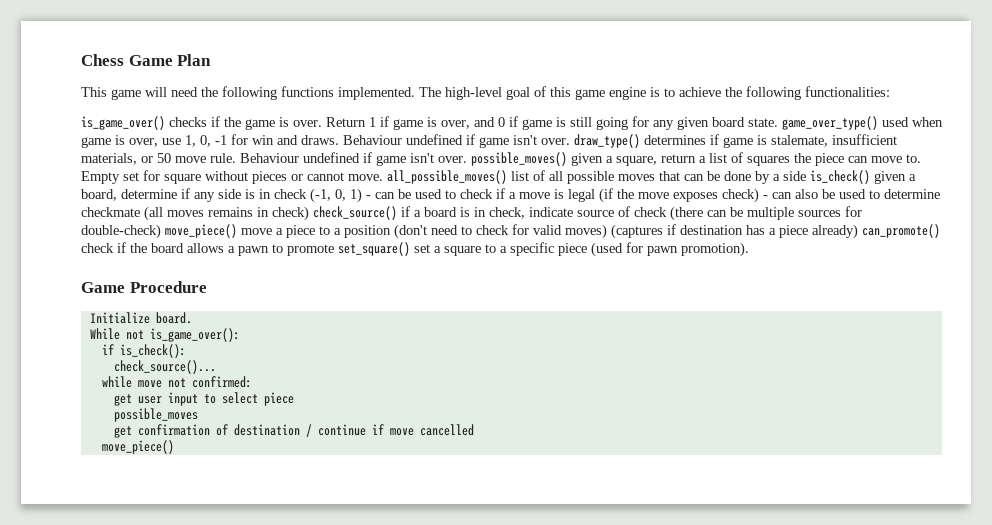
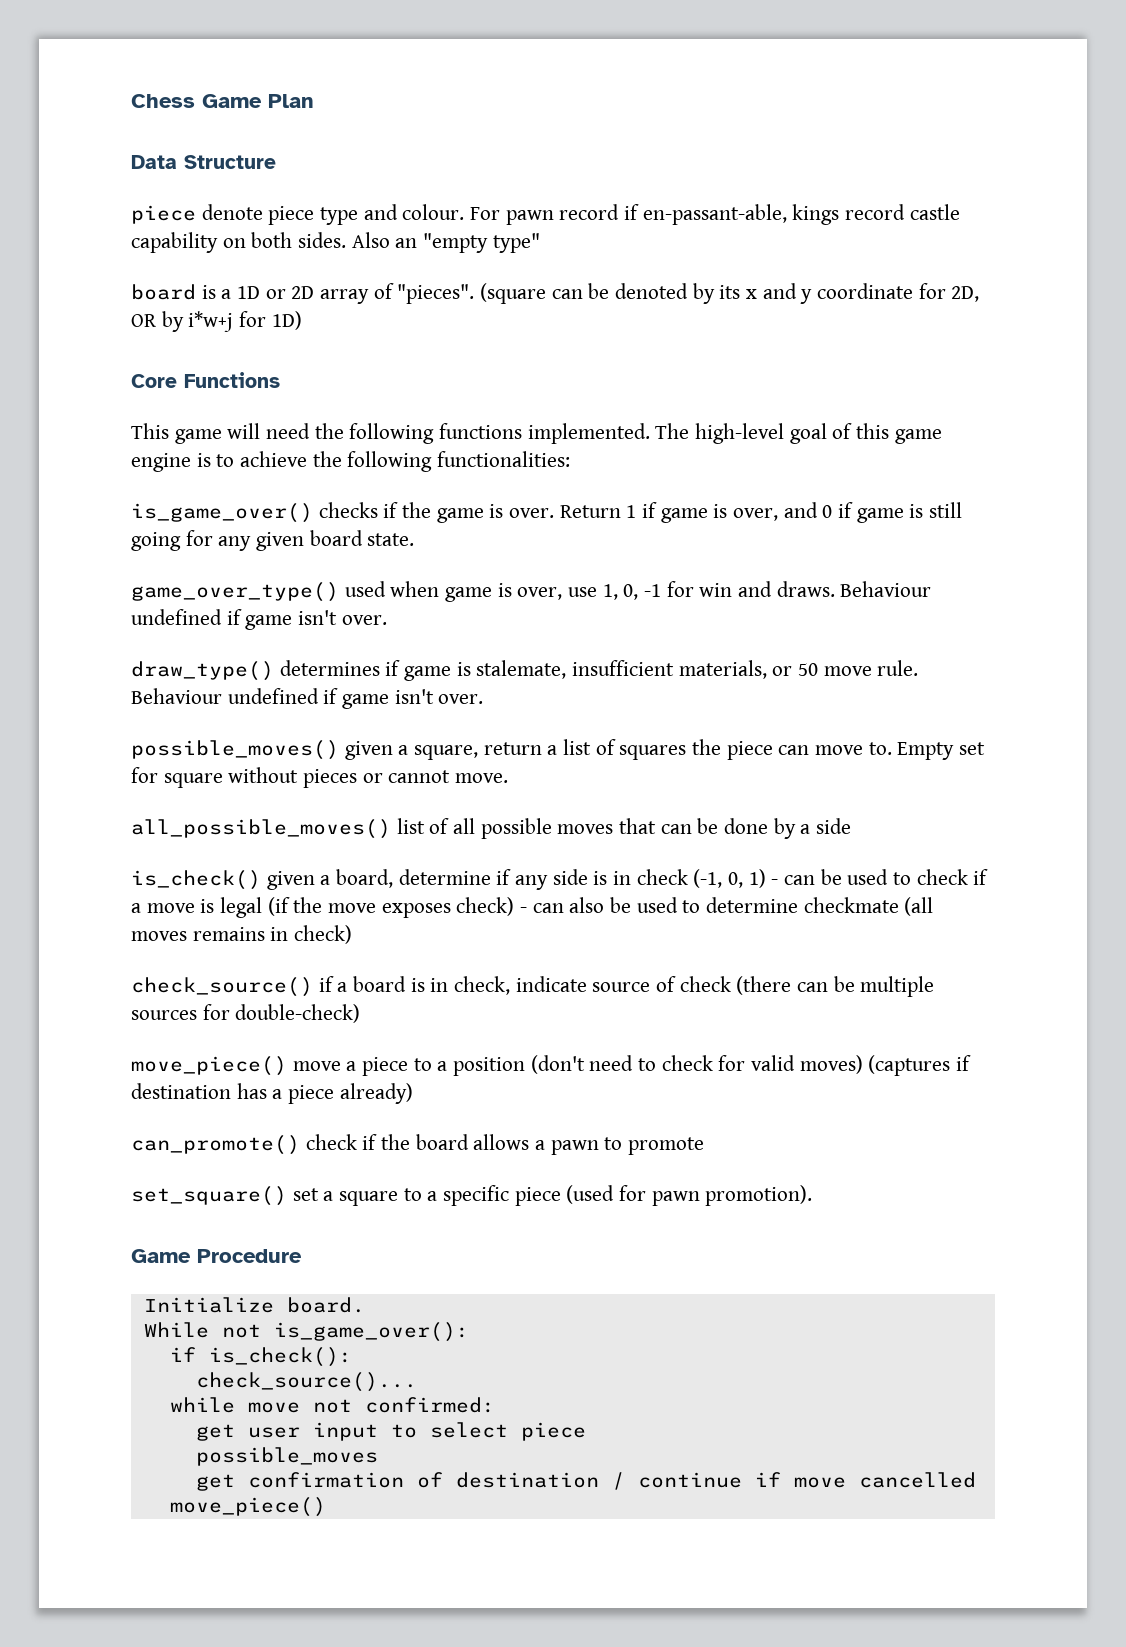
+ Data Structure
+ piece denote piece type and colour. For pawn record if en-passant-able, kings record castle capability on both sides. Also an "empty type"
+ board is a 1D or 2D array of "pieces". (square can be denoted by its x and y coordinate for 2D, OR by i*w+j for 1D)
+ Core Functions
- Return 1 if game is over, and 0 if game is still going for any given board state. game_over_type() used when game is over, use 1, 0, -1 for win and draws. Behaviour undefined if game isn't over. draw_type() determines if game is stalemate, insufficient materials, or 50 move rule. Behaviour undefined if game isn't over. possible_moves() given a square, return a list of squares the piece can move to.
+ Return 1 if game is over, and 0 if game is still going for any given board state.
+ game_over_type() used when game is over, use 1, 0, -1 for win and draws. Behaviour undefined if game isn't over.
+ draw_type() determines if game is stalemate, insufficient materials, or 50 move rule. Behaviour undefined if game isn't over.
+ possible_moves() given a square, return a list of squares the piece can move to.
- Empty set for square without pieces or cannot move. all_possible_moves() list of all possible moves that can be done by a side is_check() given a board, determine if any side is in check (-1, 0, 1) - can be used to check if a move is legal (if the move exposes check) - can also be used to determine checkmate (all moves remains in check) check_source() if a board is in check, indicate source of check (there can be multiple sources for double-check) move_piece() move a piece to a position (don't need to check for valid moves) (captures if destination has a piece already) can_promote() check if the board allows a pawn to promote set_square() set a square to a specific piece (used for pawn promotion).
+ Empty set for square without pieces or cannot move.
+ all_possible_moves() list of all possible moves that can be done by a side
+ is_check() given a board, determine if any side is in check (-1, 0, 1) - can be used to check if a move is legal (if the move exposes check) - can also be used to determine checkmate (all moves remains in check)
+ check_source() if a board is in check, indicate source of check (there can be multiple sources for double-check)
+ move_piece() move a piece to a position (don't need to check for valid moves) (captures if destination has a piece already)
+ can_promote() check if the board allows a pawn to promote
+ set_square() set a square to a specific piece (used for pawn promotion).

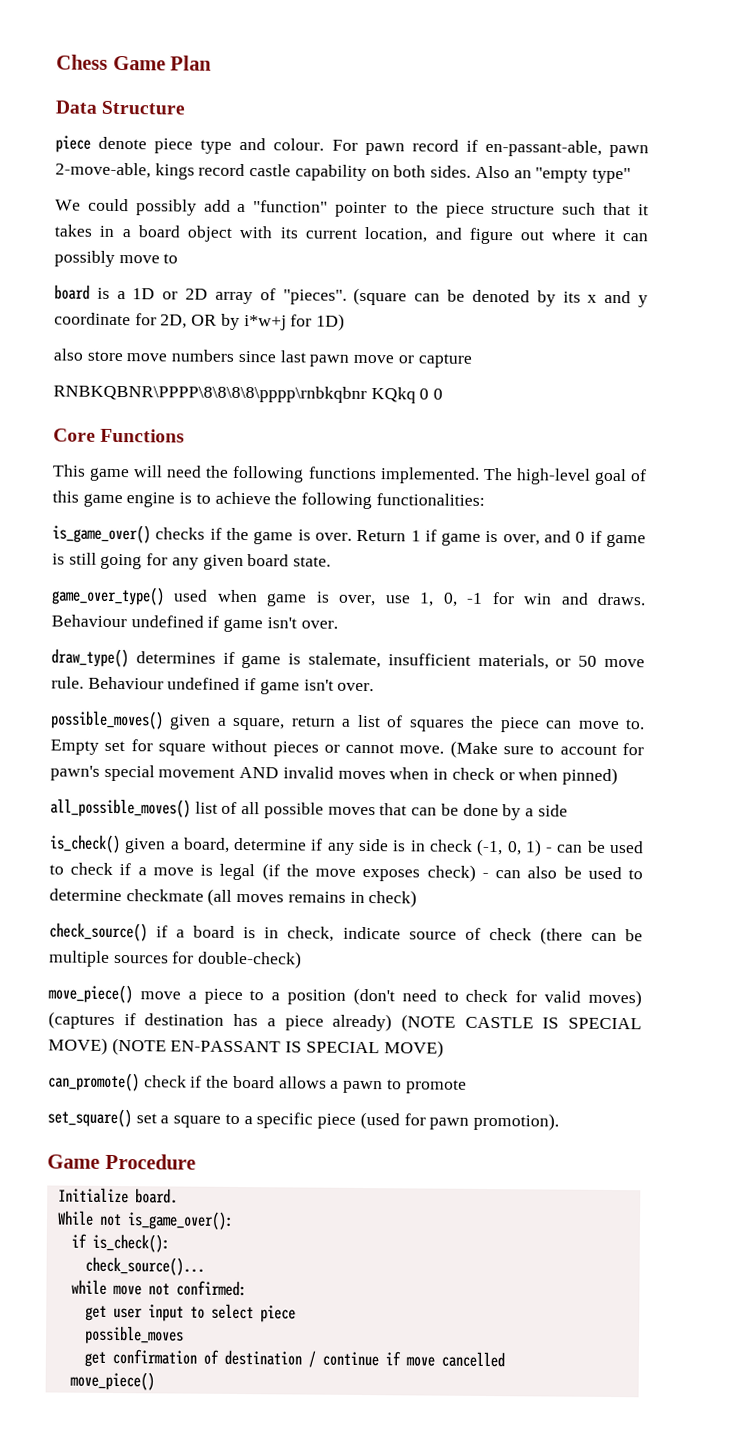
- For pawn record if en-passant-able, kings record castle capability on both sides.
+ For pawn record if en-passant-able, pawn 2-move-able, kings record castle capability on both sides.
+ We could possibly add a "function" pointer to the piece structure such that it takes in a board object with its current location, and figure out where it can possibly move to
+ also store move numbers since last pawn move or capture
+ RNBKQBNR\PPPP\8\8\8\8\pppp\rnbkqbnr KQkq 0 0
+ (Make sure to account for pawn's special movement AND invalid moves when in check or when pinned)
- move_piece() move a piece to a position (don't need to check for valid moves) (captures if destination has a piece already)
+ move_piece() move a piece to a position (don't need to check for valid moves) (captures if destination has a piece already) (NOTE CASTLE IS SPECIAL MOVE) (NOTE EN-PASSANT IS SPECIAL MOVE)

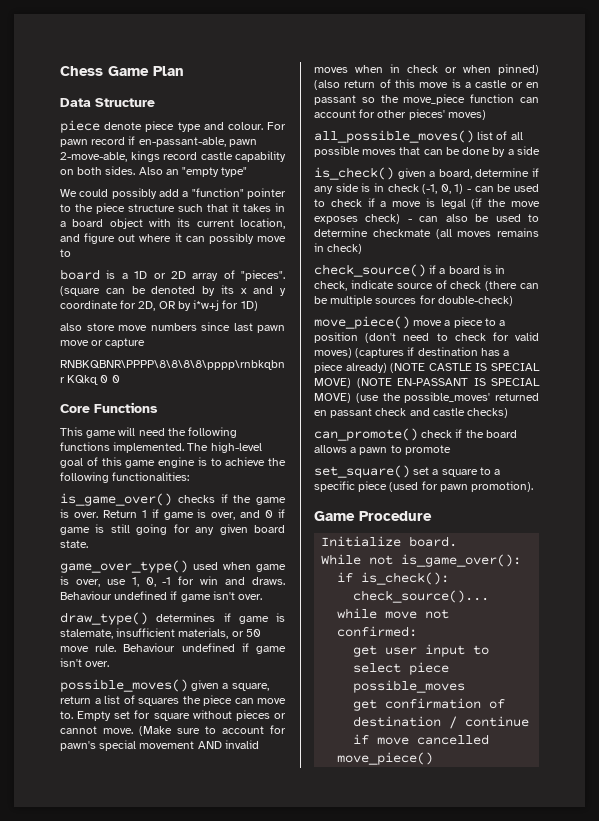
- (Make sure to account for pawn's special movement AND invalid moves when in check or when pinned)
+ (Make sure to account for pawn's special movement AND invalid moves when in check or when pinned) (also return of this move is a castle or en passant so the move_piece function can account for other pieces' moves)
- move_piece() move a piece to a position (don't need to check for valid moves) (captures if destination has a piece already) (NOTE CASTLE IS SPECIAL MOVE) (NOTE EN-PASSANT IS SPECIAL MOVE)
+ move_piece() move a piece to a position (don't need to check for valid moves) (captures if destination has a piece already) (NOTE CASTLE IS SPECIAL MOVE) (NOTE EN-PASSANT IS SPECIAL MOVE) (use the possible_moves' returned en passant check and castle checks)

